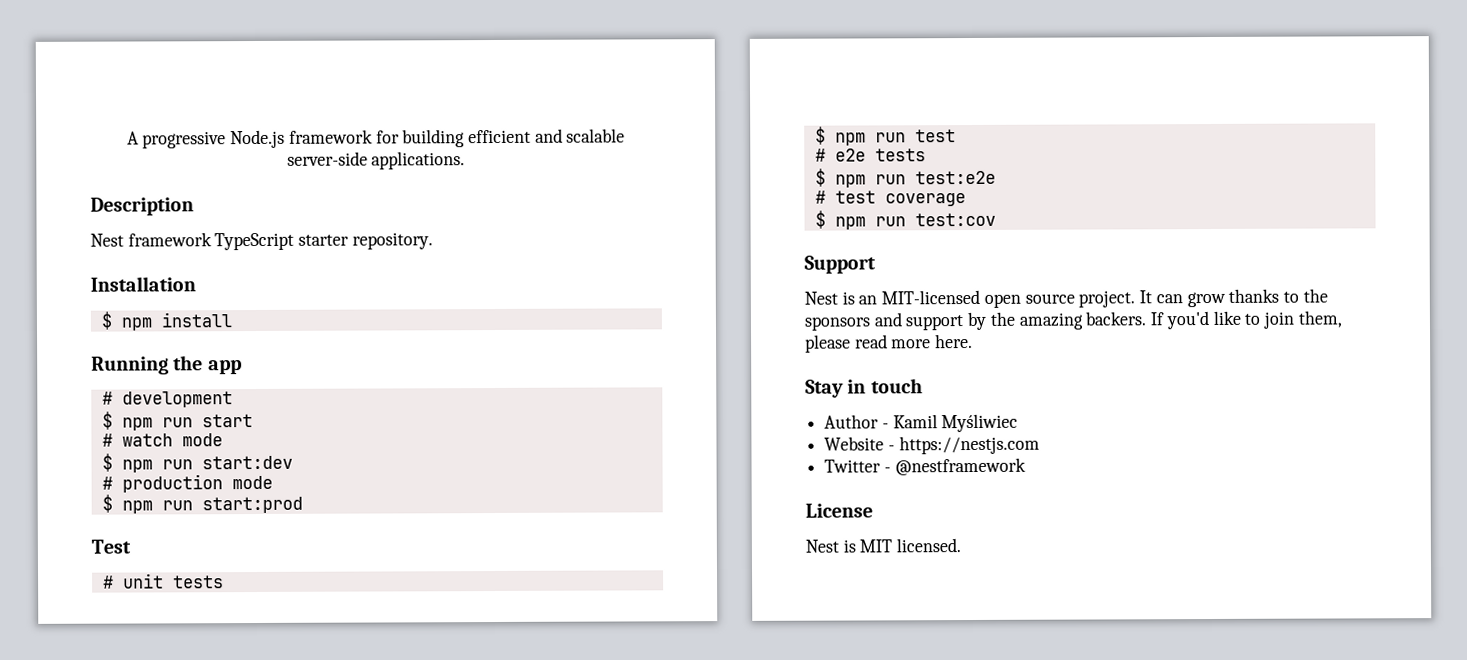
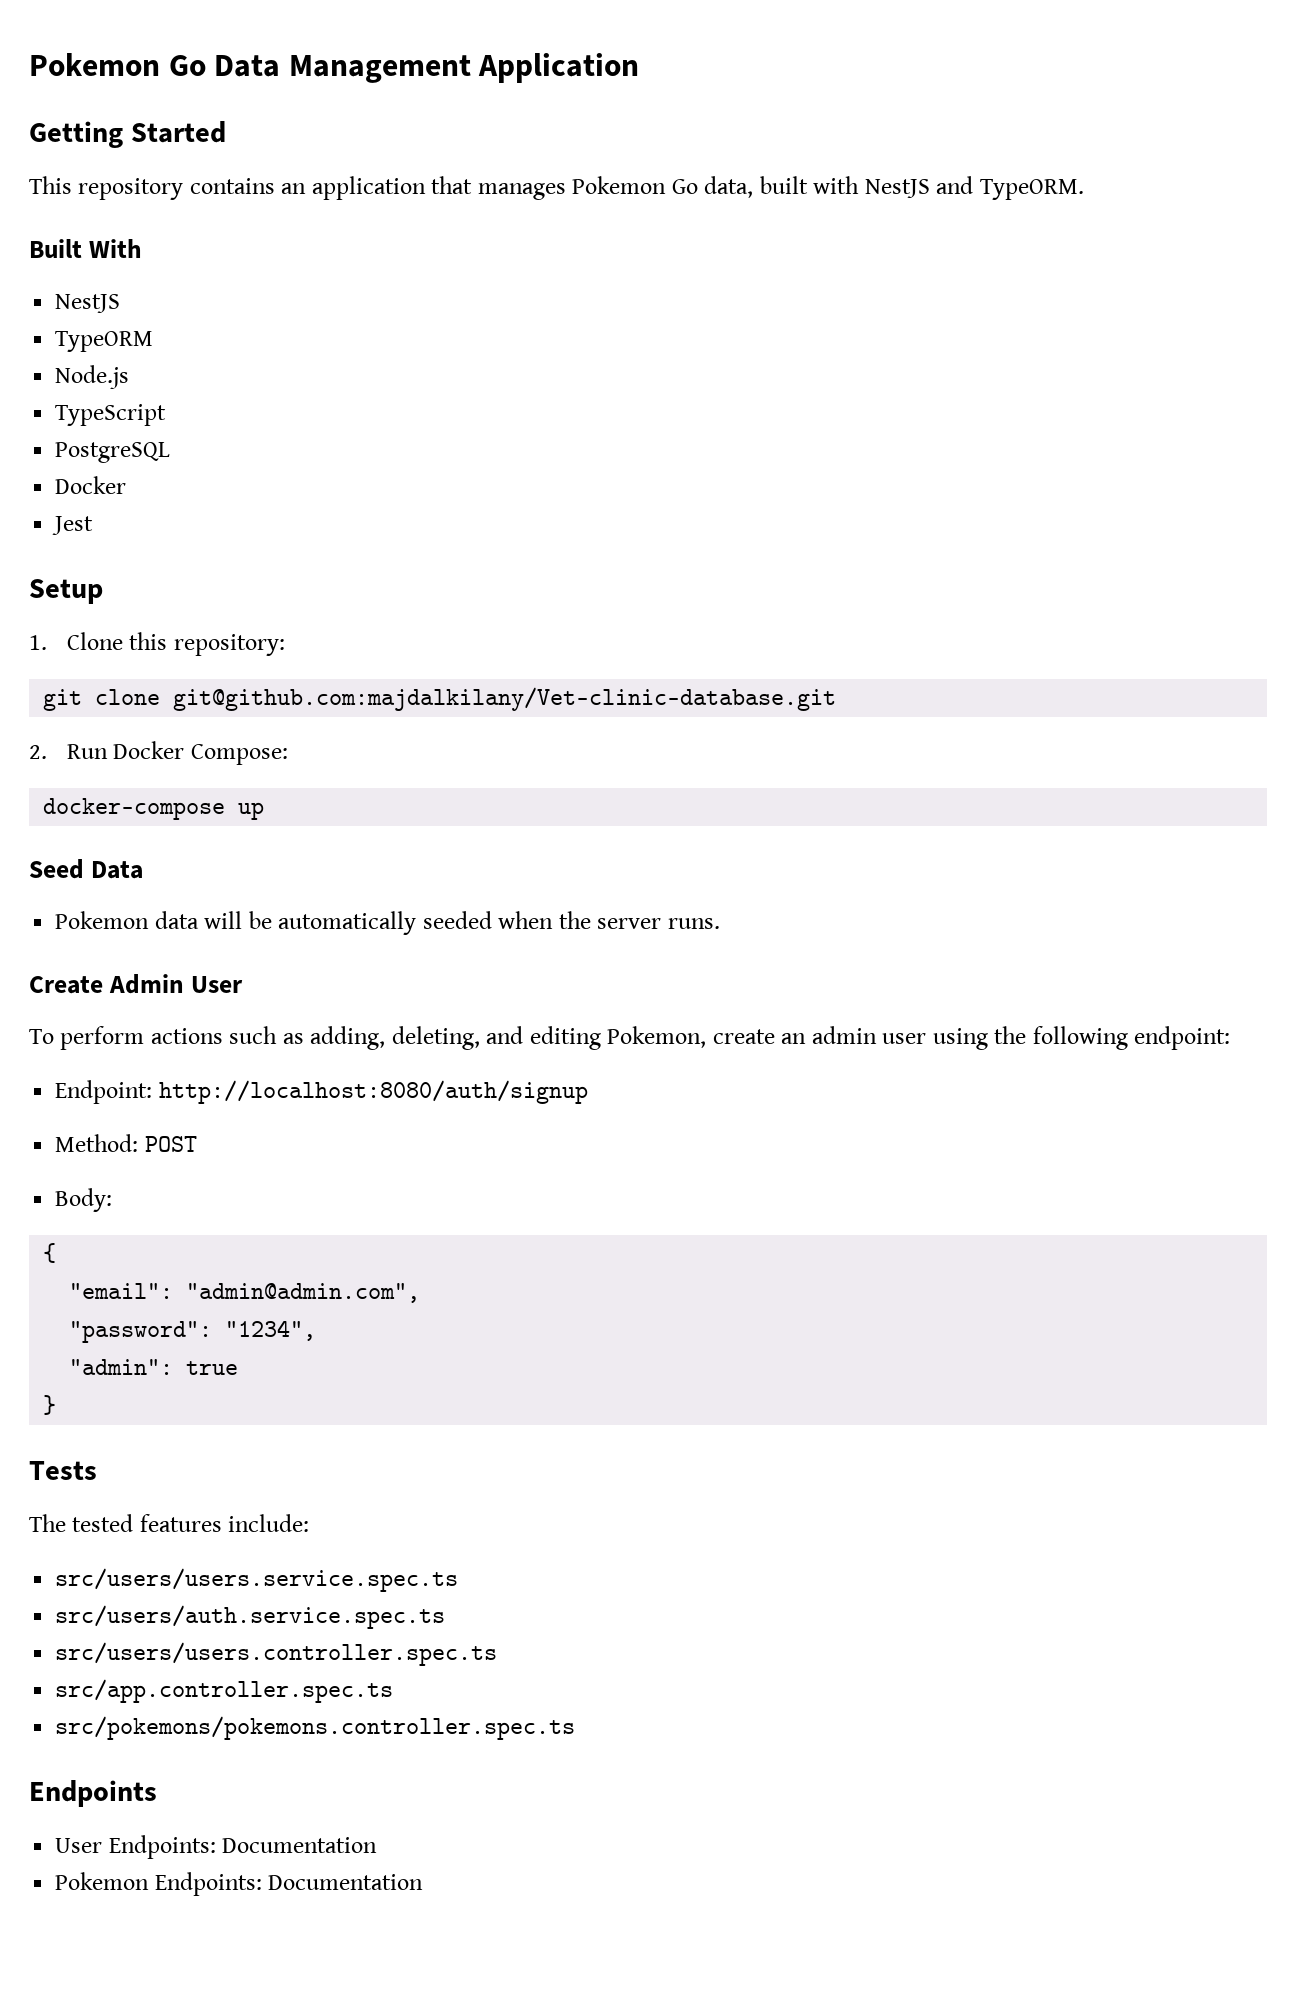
- A progressive Node.js framework for building efficient and scalable server-side applications.
- Description
- Nest framework TypeScript starter repository.
- Installation
- $ npm install
- Running the app
- # development
- $ npm run start
- # watch mode
- $ npm run start:dev
- # production mode
- $ npm run start:prod
- Test
- # unit tests
- $ npm run test
- # e2e tests
- $ npm run test:e2e
- # test coverage
- $ npm run test:cov
- Support
- Nest is an MIT-licensed open source project. It can grow thanks to the sponsors and support by the amazing backers. If you'd like to join them, please read more here.
- Stay in touch
- Author - Kamil Myśliwiec
- Website - https://nestjs.com
- Twitter - @nestframework
- License
- Nest is MIT licensed.
+ Pokemon Go Data Management Application
+ Getting Started
+ This repository contains an application that manages Pokemon Go data, built with NestJS and TypeORM.
+ Built With
+ NestJS
+ TypeORM
+ Node.js
+ TypeScript
+ PostgreSQL
+ Docker
+ Jest
+ Setup
+ 1. Clone this repository:
+ git clone git@github.com:majdalkilany/Vet-clinic-database.git
+ 2. Run Docker Compose:
+ docker-compose up
+ Seed Data
+ Pokemon data will be automatically seeded when the server runs.
+ Create Admin User
+ To perform actions such as adding, deleting, and editing Pokemon, create an admin user using the following endpoint:
+ Endpoint: http://localhost:8080/auth/signup
+ Method: POST
+ Body:
+ {
+ "email": "admin@admin.com",
+ "password": "1234",
+ "admin": true
+ }
+ Tests
+ The tested features include:
+ src/users/users.service.spec.ts
+ src/users/auth.service.spec.ts
+ src/users/users.controller.spec.ts
+ src/app.controller.spec.ts
+ src/pokemons/pokemons.controller.spec.ts
+ Endpoints
+ User Endpoints: Documentation
+ Pokemon Endpoints: Documentation

